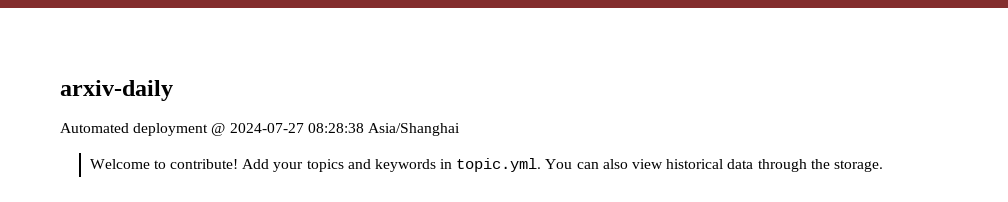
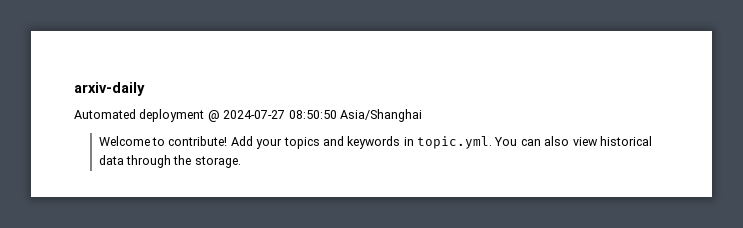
- Automated deployment @ 2024-07-27 08:28:38 Asia/Shanghai
+ Automated deployment @ 2024-07-27 08:50:50 Asia/Shanghai

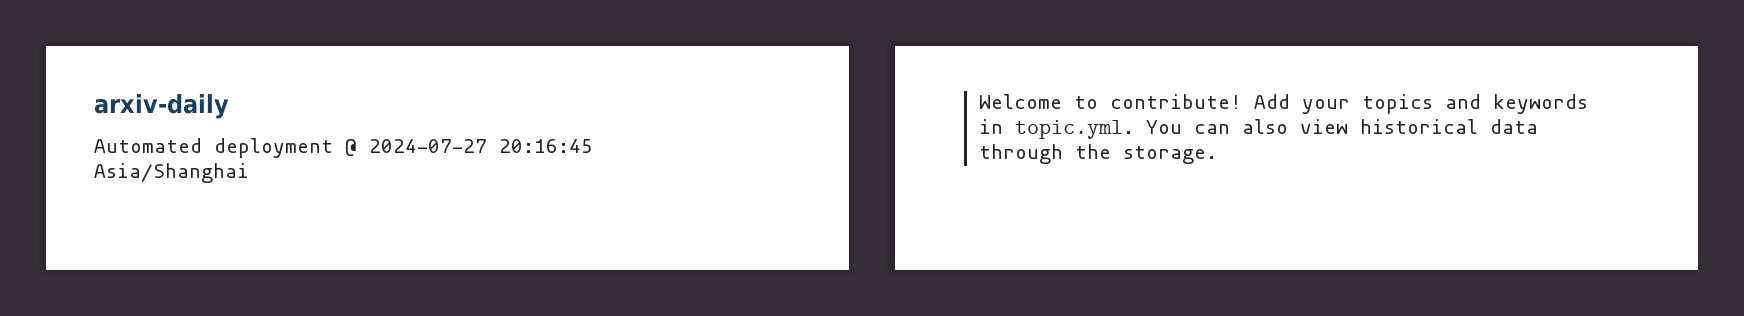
- Automated deployment @ 2024-07-27 08:50:50 Asia/Shanghai
+ Automated deployment @ 2024-07-27 20:16:45 Asia/Shanghai

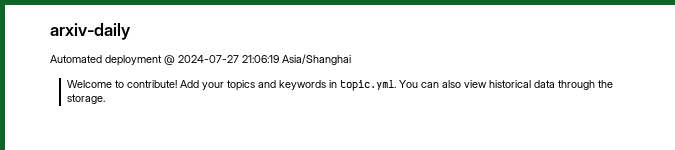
- Automated deployment @ 2024-07-27 20:16:45 Asia/Shanghai
+ Automated deployment @ 2024-07-27 21:06:19 Asia/Shanghai

